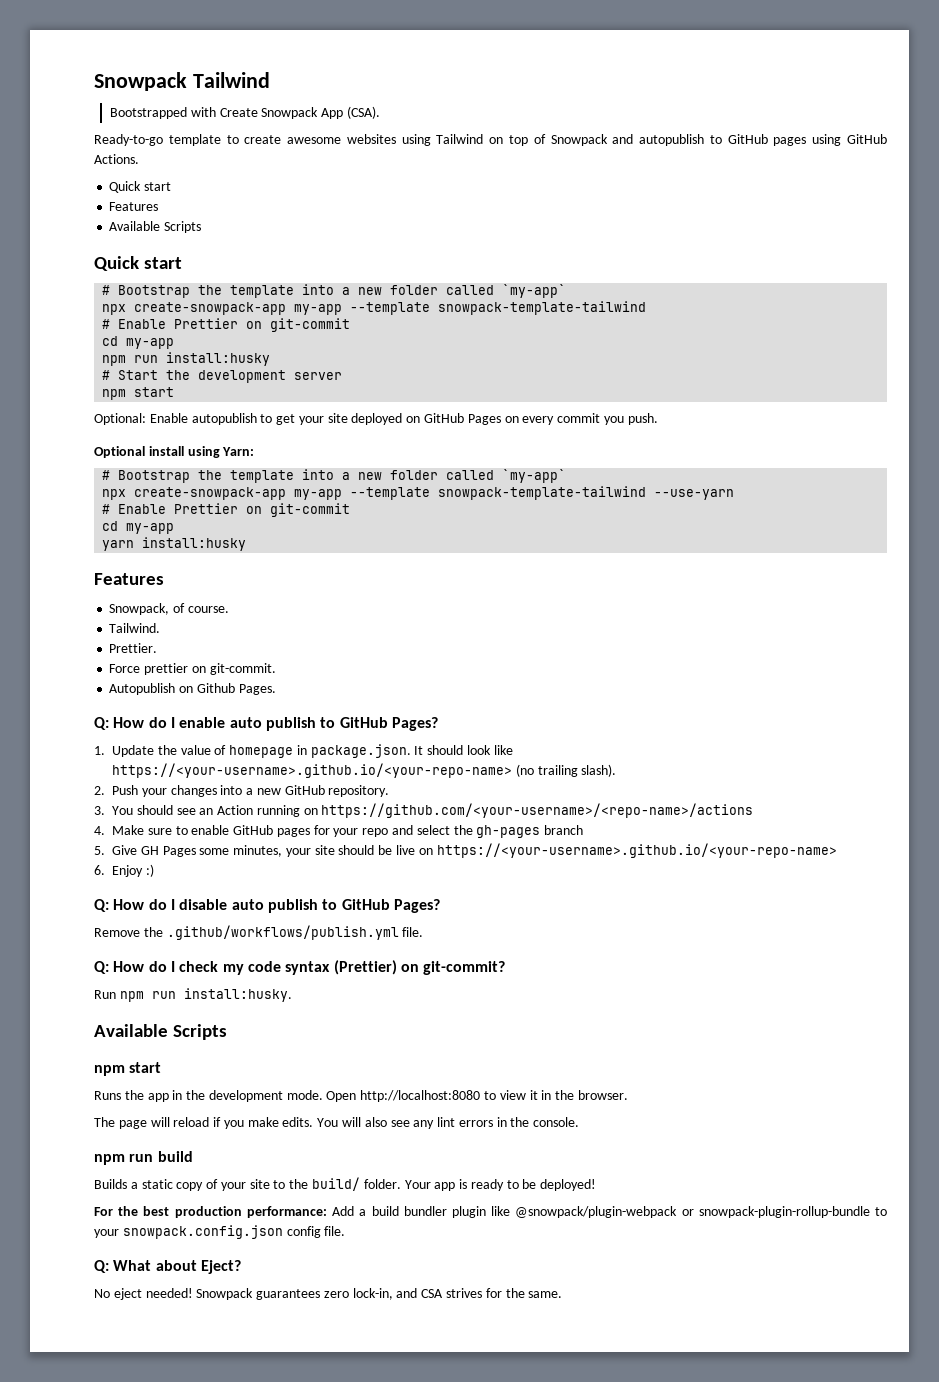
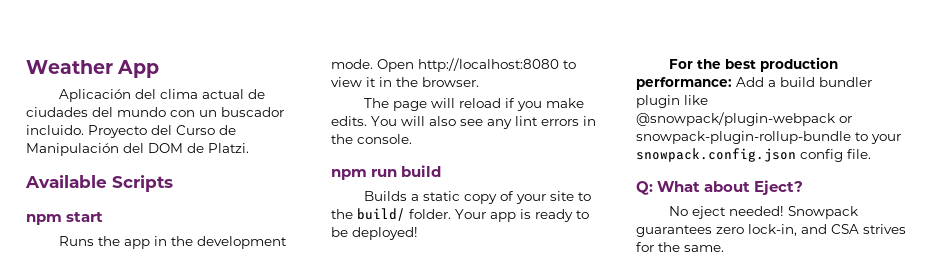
- Snowpack Tailwind
- Bootstrapped with Create Snowpack App (CSA).
- Ready-to-go template to create awesome websites using Tailwind on top of Snowpack and autopublish to GitHub pages using GitHub Actions.
- Quick start
- Features
- Available Scripts
- Quick start
- # Bootstrap the template into a new folder called `my-app`
- npx create-snowpack-app my-app --template snowpack-template-tailwind
- # Enable Prettier on git-commit
- cd my-app
- npm run install:husky
- # Start the development server
- npm start
- Optional: Enable autopublish to get your site deployed on GitHub Pages on every commit you push.
- Optional install using Yarn:
- # Bootstrap the template into a new folder called `my-app`
- npx create-snowpack-app my-app --template snowpack-template-tailwind --use-yarn
- # Enable Prettier on git-commit
- cd my-app
- yarn install:husky
- Features
- Snowpack, of course.
- Tailwind.
- Prettier.
- Force prettier on git-commit.
- Autopublish on Github Pages.
- Q: How do I enable auto publish to GitHub Pages?
- 1. Update the value of homepage in package.json. It should look like https://<your-username>.github.io/<your-repo-name> (no trailing slash).
- 2. Push your changes into a new GitHub repository.
- 3. You should see an Action running on https://github.com/<your-username>/<repo-name>/actions
- 4. Make sure to enable GitHub pages for your repo and select the gh-pages branch
- 5. Give GH Pages some minutes, your site should be live on https://<your-username>.github.io/<your-repo-name>
- 6. Enjoy :)
- Q: How do I disable auto publish to GitHub Pages?
- Remove the .github/workflows/publish.yml file.
- Q: How do I check my code syntax (Prettier) on git-commit?
- Run npm run install:husky.
+ Weather App
+ Aplicación del clima actual de ciudades del mundo con un buscador incluido. Proyecto del Curso de Manipulación del DOM de Platzi.

